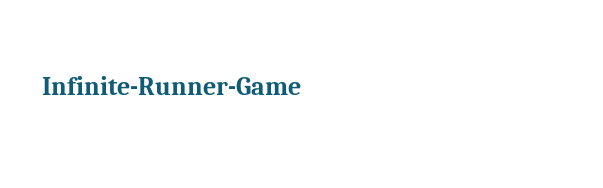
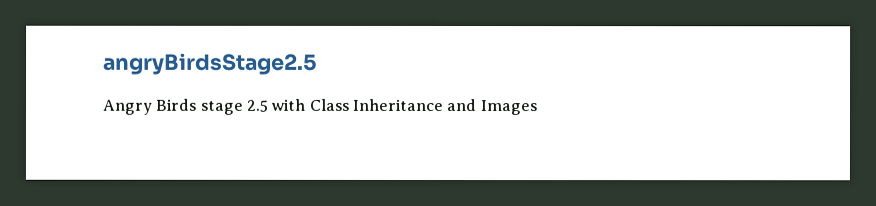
- Infinite-Runner-Game
+ angryBirdsStage2.5
+ Angry Birds stage 2.5 with Class Inheritance and Images

